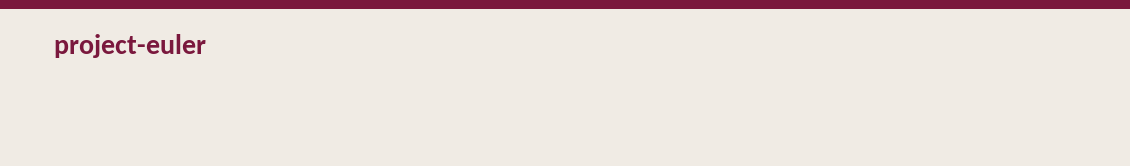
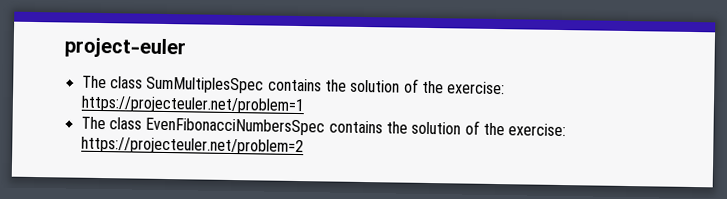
+ The class SumMultiplesSpec contains the solution of the exercise: https://projecteuler.net/problem=1
+ The class EvenFibonacciNumbersSpec contains the solution of the exercise: https://projecteuler.net/problem=2

